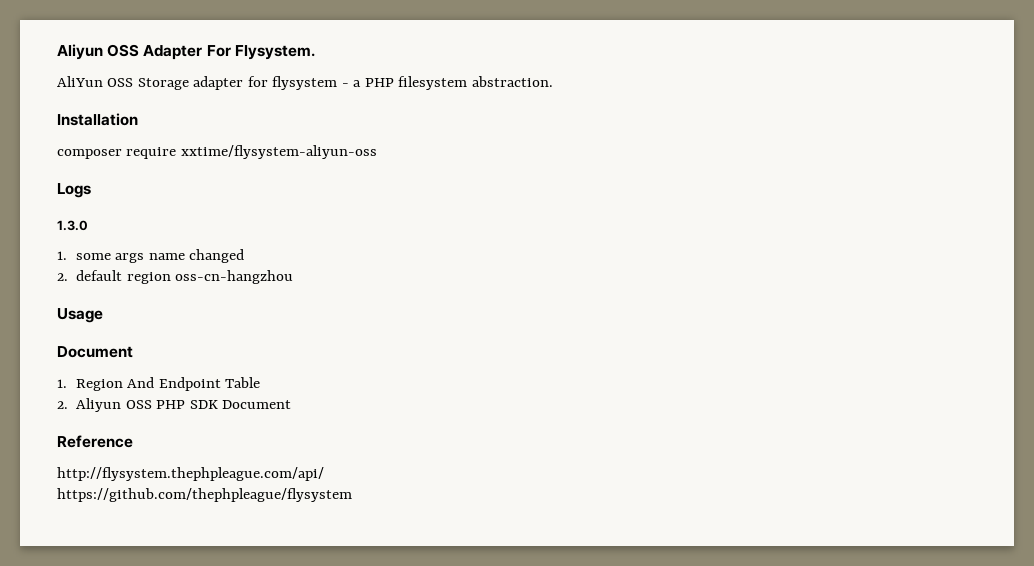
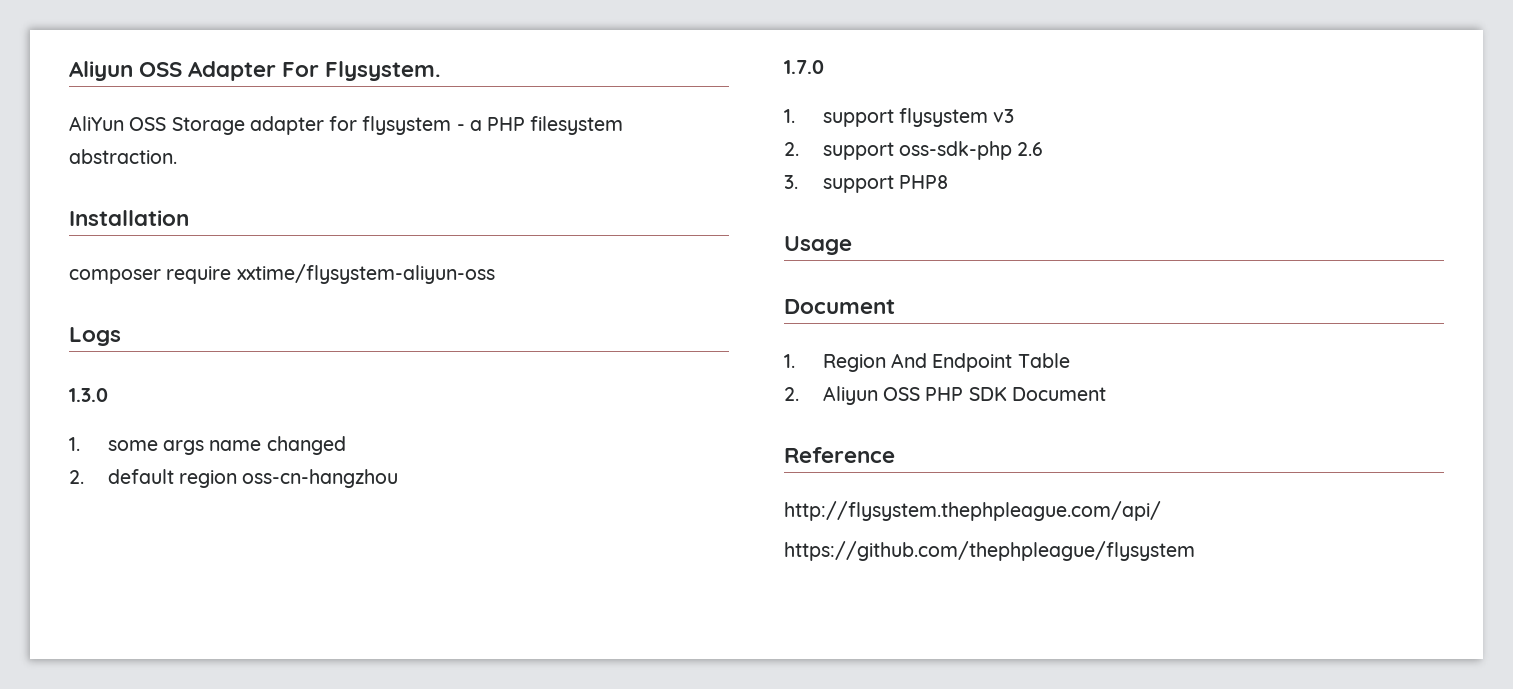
+ 1.7.0
+ 1. support flysystem v3
+ 2. support oss-sdk-php 2.6
+ 3. support PHP8

